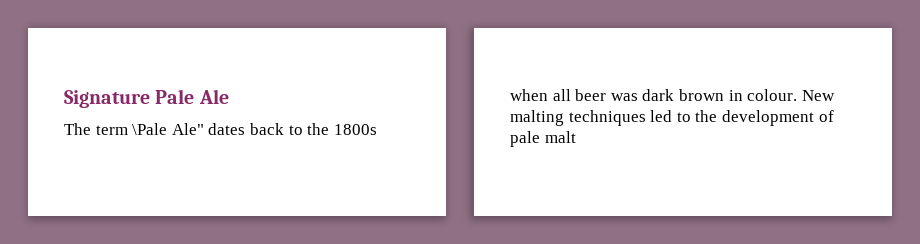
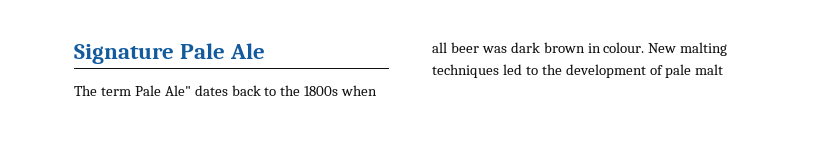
- The term \Pale Ale" dates back to the 1800s when all beer was dark brown in colour.
+ The term Pale Ale" dates back to the 1800s when all beer was dark brown in colour.

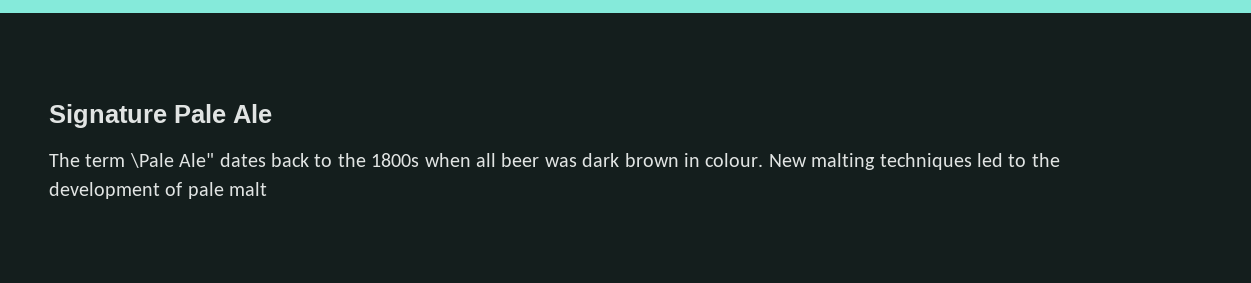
- The term Pale Ale" dates back to the 1800s when all beer was dark brown in colour.
+ The term \Pale Ale" dates back to the 1800s when all beer was dark brown in colour.

